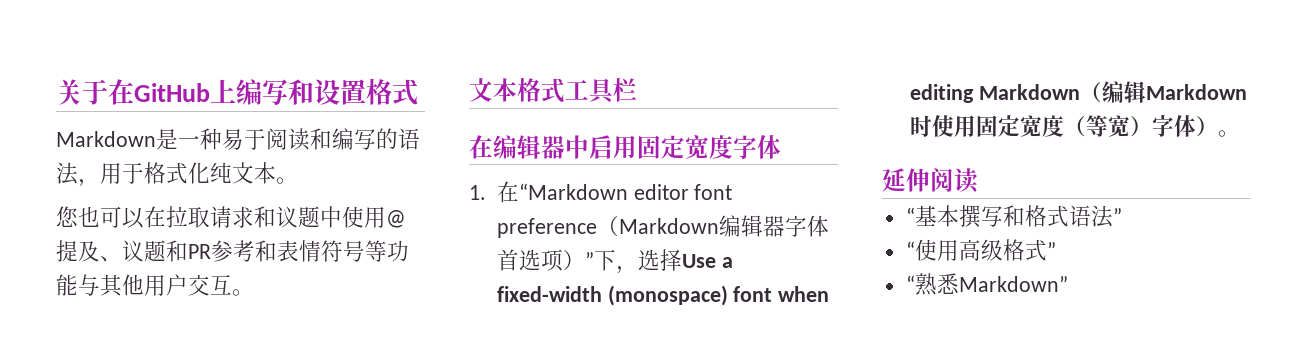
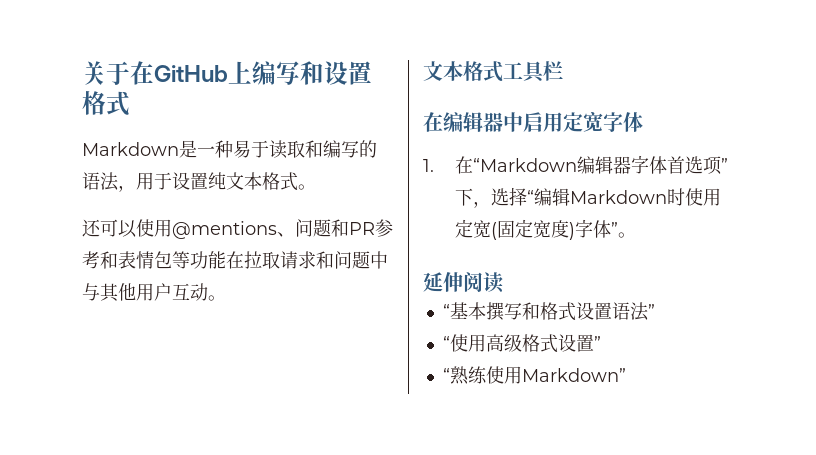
- Markdown是一种易于阅读和编写的语法，用于格式化纯文本。
- 您也可以在拉取请求和议题中使用@提及、议题和PR参考和表情符号等功能与其他用户交互。
+ Markdown是一种易于读取和编写的语法，用于设置纯文本格式。
+ 还可以使用@mentions、问题和PR参考和表情包等功能在拉取请求和问题中与其他用户互动。
- 在编辑器中启用固定宽度字体
+ 在编辑器中启用定宽字体
- 1.在“Markdown editor font preference（Markdown编辑器字体首选项）”下，选择Use a fixed-width (monospace) font when editing Markdown（编辑Markdown时使用固定宽度（等宽）字体）。
+ 1.在“Markdown编辑器字体首选项”下，选择“编辑Markdown时使用定宽(固定宽度)字体”。
- “基本撰写和格式语法”
+ “基本撰写和格式设置语法”
- “使用高级格式”
+ “使用高级格式设置”
- “熟悉Markdown”
+ “熟练使用Markdown”

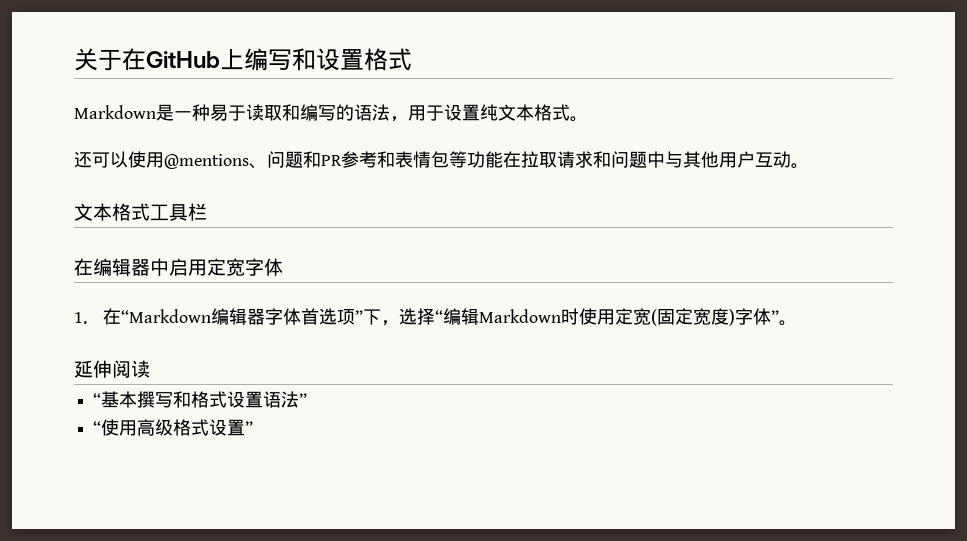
- “熟练使用Markdown”

